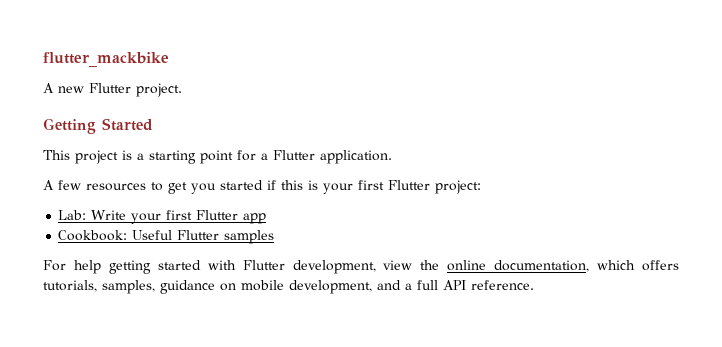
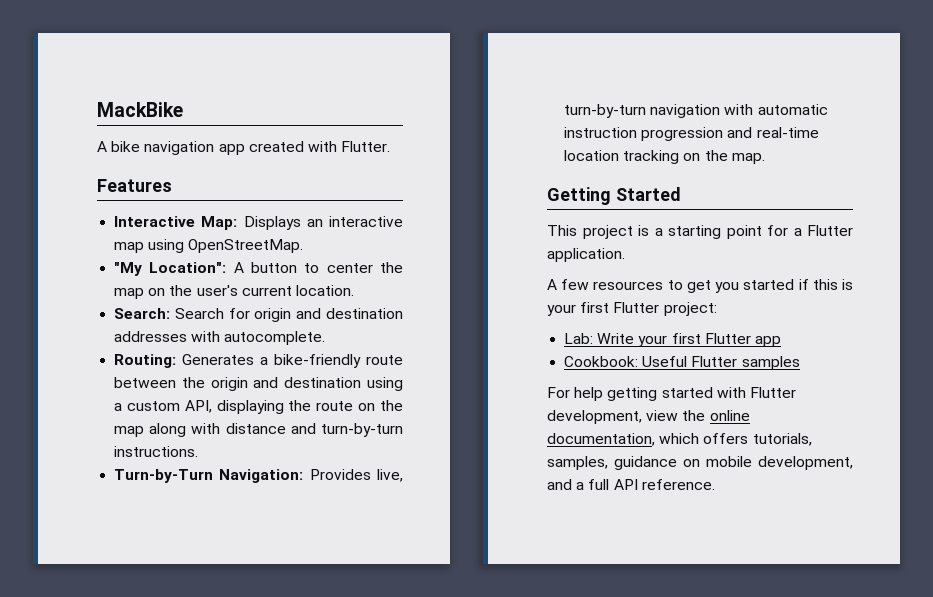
- flutter_mackbike
- A new Flutter project.
+ MackBike
+ A bike navigation app created with Flutter.
+ Features
+ Interactive Map: Displays an interactive map using OpenStreetMap.
+ "My Location": A button to center the map on the user's current location.
+ Search: Search for origin and destination addresses with autocomplete.
+ Routing: Generates a bike-friendly route between the origin and destination using a custom API, displaying the route on the map along with distance and turn-by-turn instructions.
+ Turn-by-Turn Navigation: Provides live, turn-by-turn navigation with automatic instruction progression and real-time location tracking on the map.

